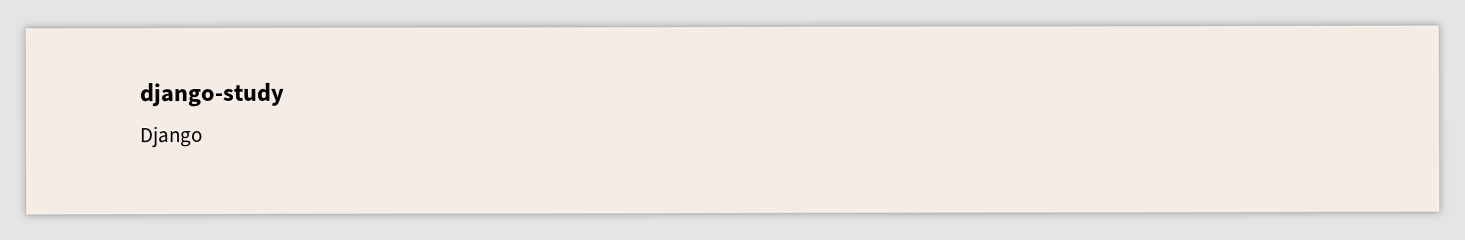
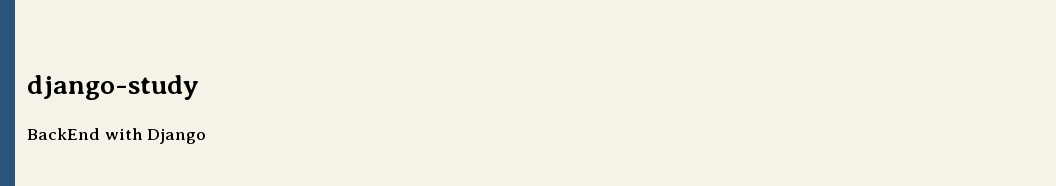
- Django
+ BackEnd with Django

